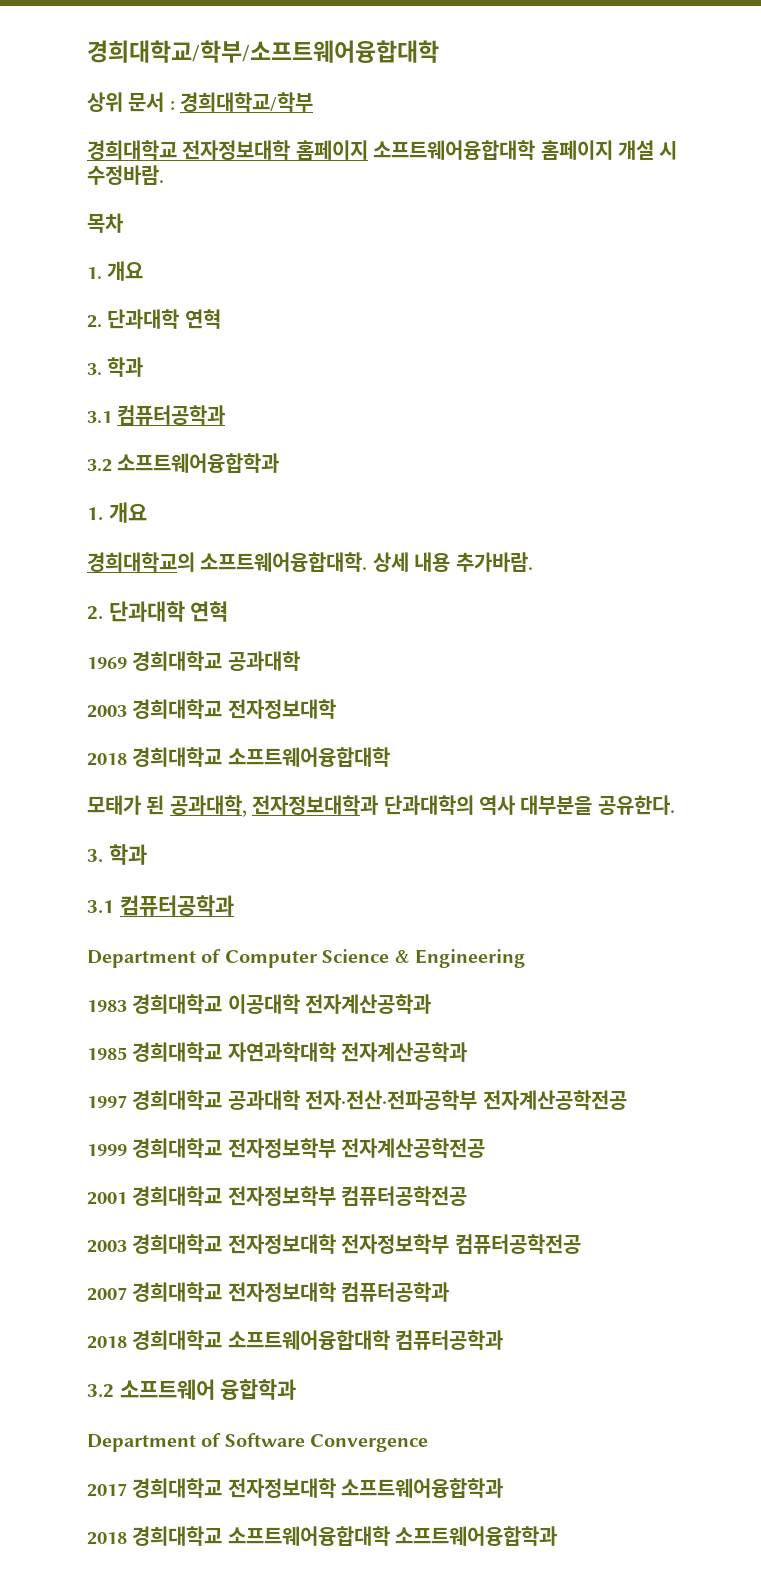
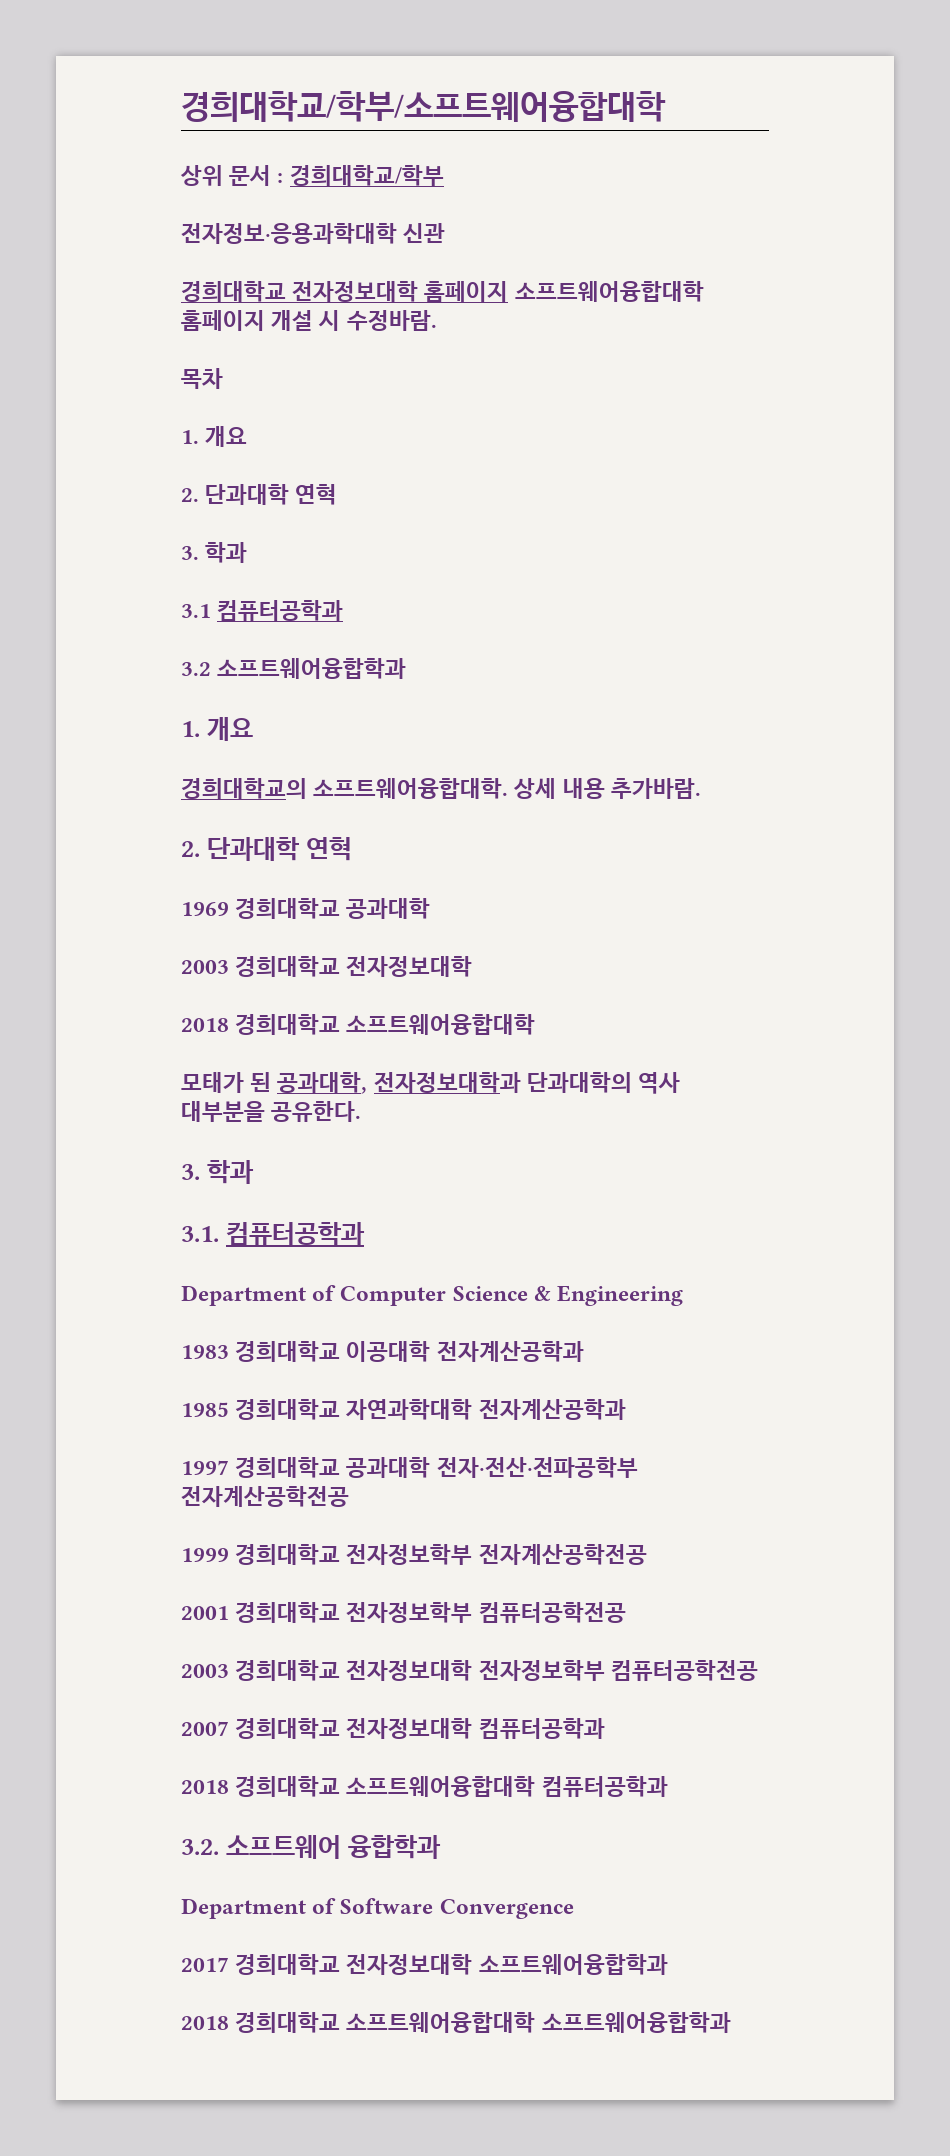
+ 전자정보·응용과학대학 신관
  모태가 된 공과대학, 전자정보대학과 단과대학의 역사 대부분을 공유한다.
  3. 학과
- 3.1 컴퓨터공학과
+ 3.1. 컴퓨터공학과
- 3.2 소프트웨어 융합학과
+ 3.2. 소프트웨어 융합학과

